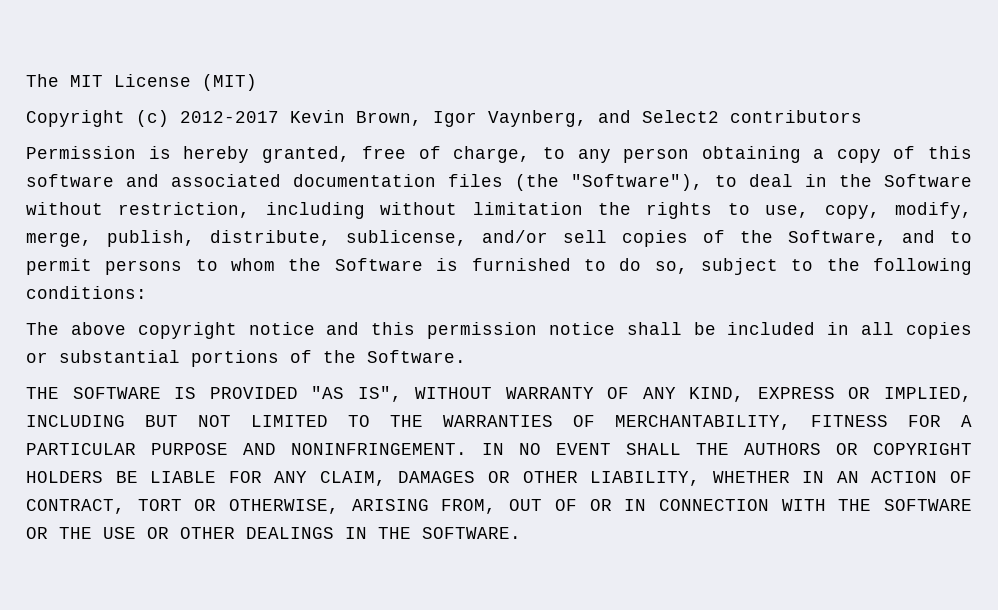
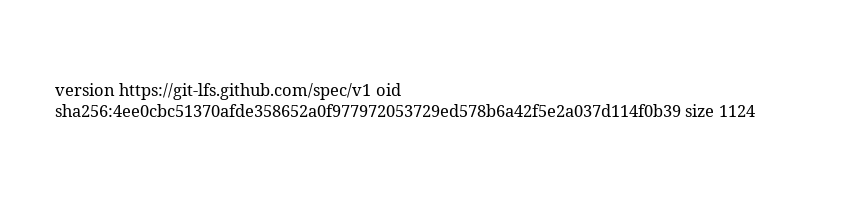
- The MIT License (MIT)
- Copyright (c) 2012-2017 Kevin Brown, Igor Vaynberg, and Select2 contributors
- Permission is hereby granted, free of charge, to any person obtaining a copy of this software and associated documentation files (the "Software"), to deal in the Software without restriction, including without limitation the rights to use, copy, modify, merge, publish, distribute, sublicense, and/or sell copies of the Software, and to permit persons to whom the Software is furnished to do so, subject to the following conditions:
- The above copyright notice and this permission notice shall be included in all copies or substantial portions of the Software.
- THE SOFTWARE IS PROVIDED "AS IS", WITHOUT WARRANTY OF ANY KIND, EXPRESS OR IMPLIED, INCLUDING BUT NOT LIMITED TO THE WARRANTIES OF MERCHANTABILITY, FITNESS FOR A PARTICULAR PURPOSE AND NONINFRINGEMENT. IN NO EVENT SHALL THE AUTHORS OR COPYRIGHT HOLDERS BE LIABLE FOR ANY CLAIM, DAMAGES OR OTHER LIABILITY, WHETHER IN AN ACTION OF CONTRACT, TORT OR OTHERWISE, ARISING FROM, OUT OF OR IN CONNECTION WITH THE SOFTWARE OR THE USE OR OTHER DEALINGS IN THE SOFTWARE.
+ version https://git-lfs.github.com/spec/v1 oid sha256:4ee0cbc51370afde358652a0f977972053729ed578b6a42f5e2a037d114f0b39 size 1124

